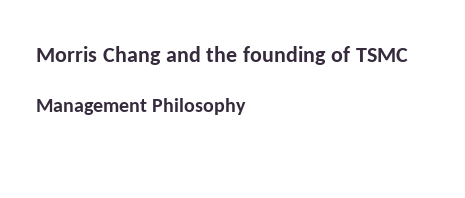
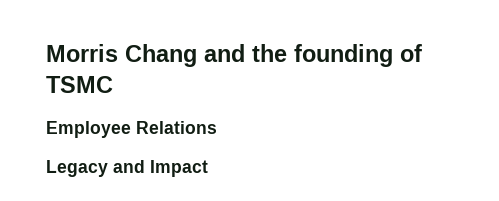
- Management Philosophy
+ Employee Relations
+ Legacy and Impact

